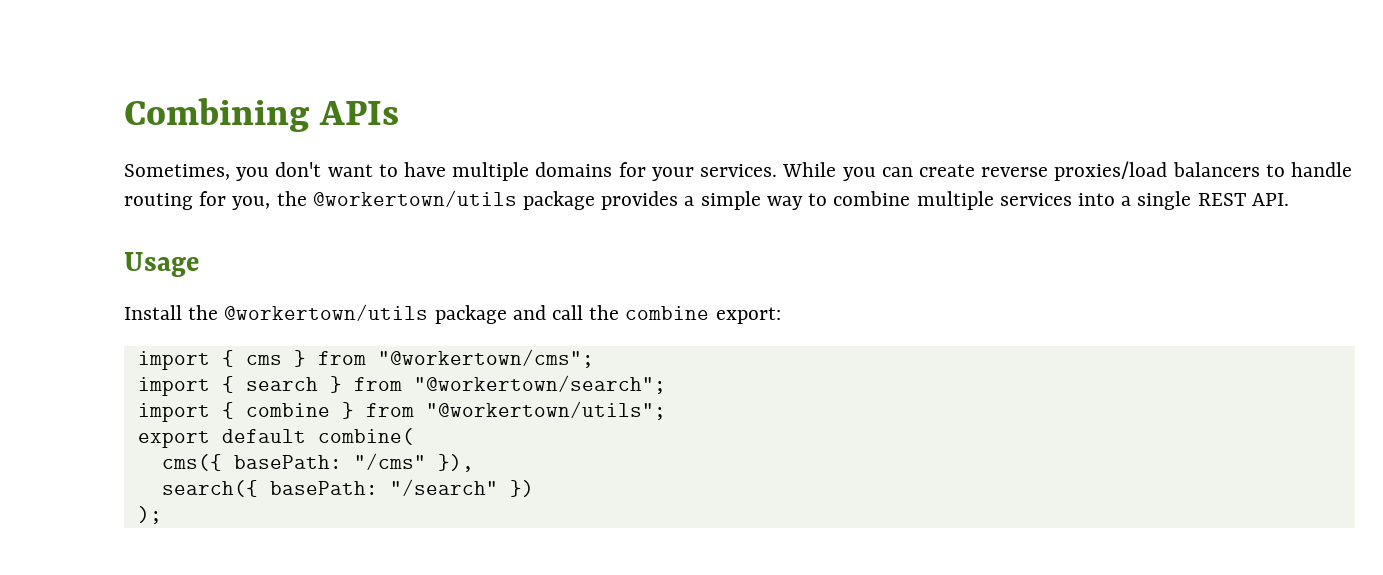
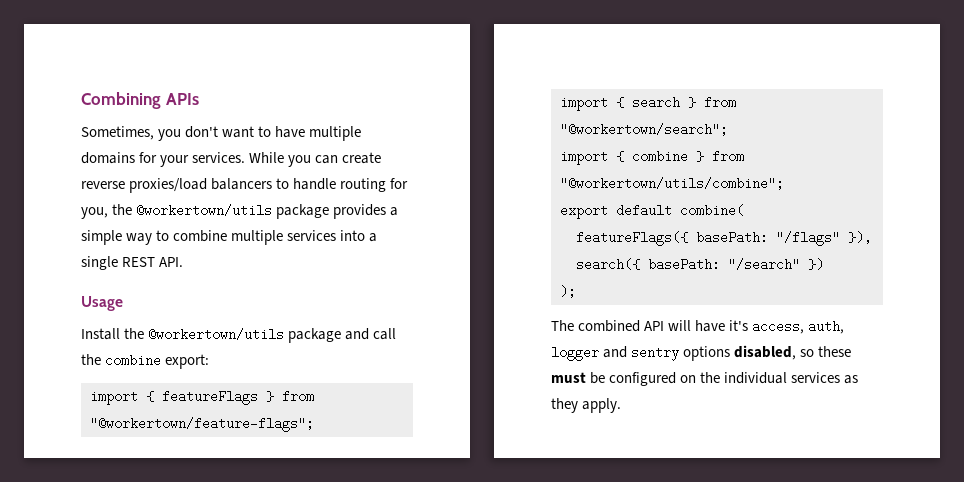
- import { cms } from "@workertown/cms";
+ import { featureFlags } from "@workertown/feature-flags";
- import { combine } from "@workertown/utils";
+ import { combine } from "@workertown/utils/combine";
- cms({ basePath: "/cms" }),
+ featureFlags({ basePath: "/flags" }),
+ The combined API will have it's access, auth, logger and sentry options disabled, so these must be configured on the individual services as they apply.

